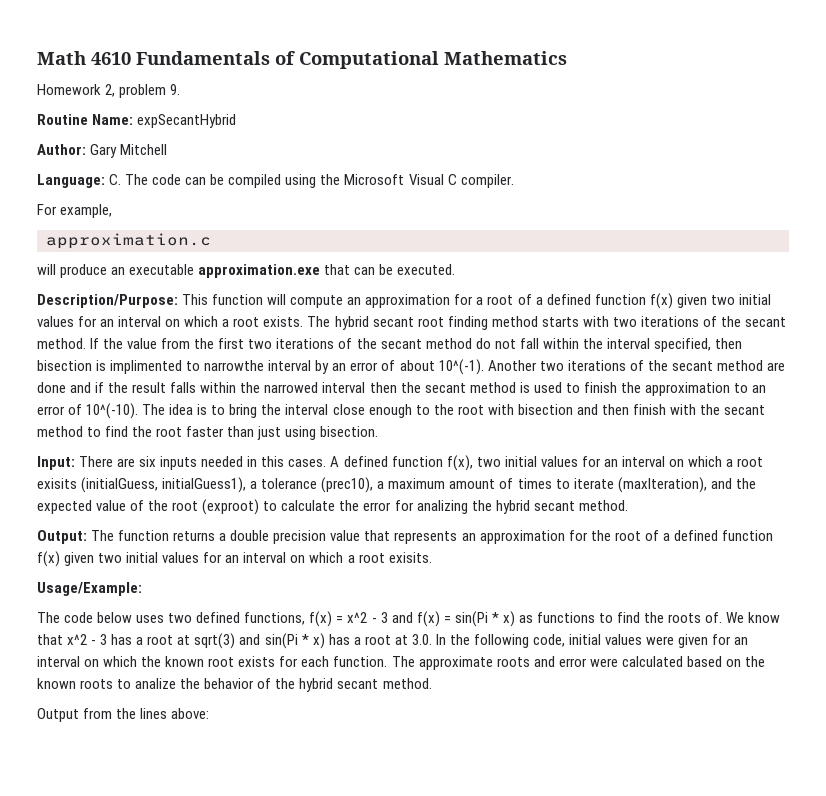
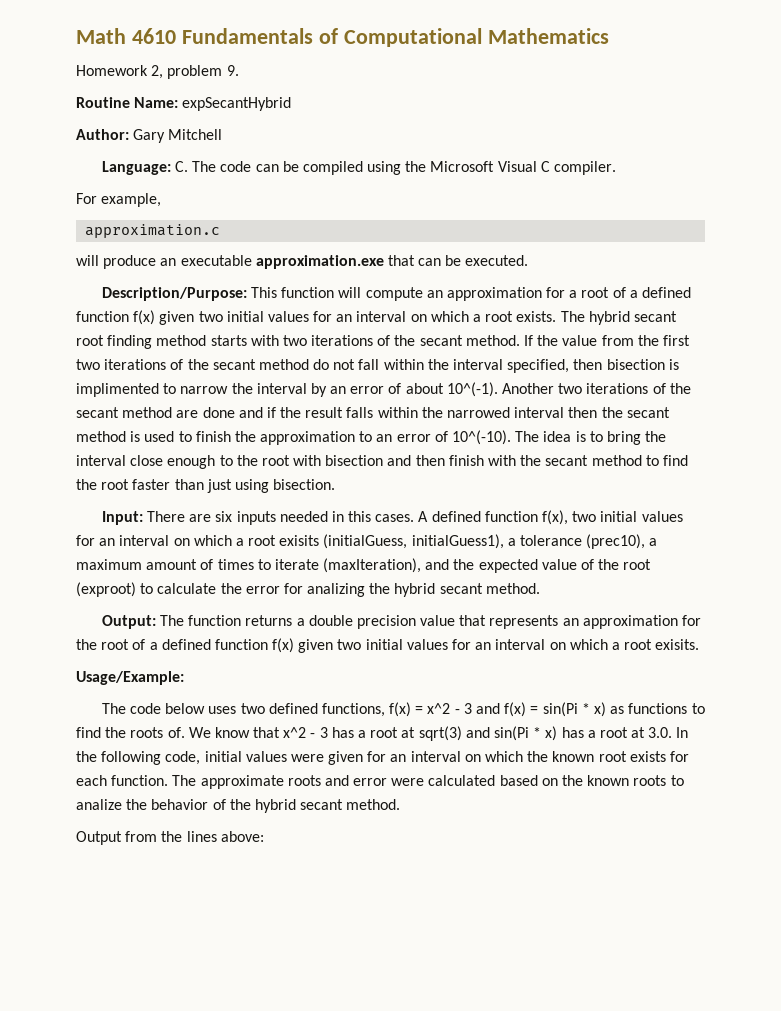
- If the value from the first two iterations of the secant method do not fall within the interval specified, then bisection is implimented to narrowthe interval by an error of about 10^(-1).
+ If the value from the first two iterations of the secant method do not fall within the interval specified, then bisection is implimented to narrow the interval by an error of about 10^(-1).

